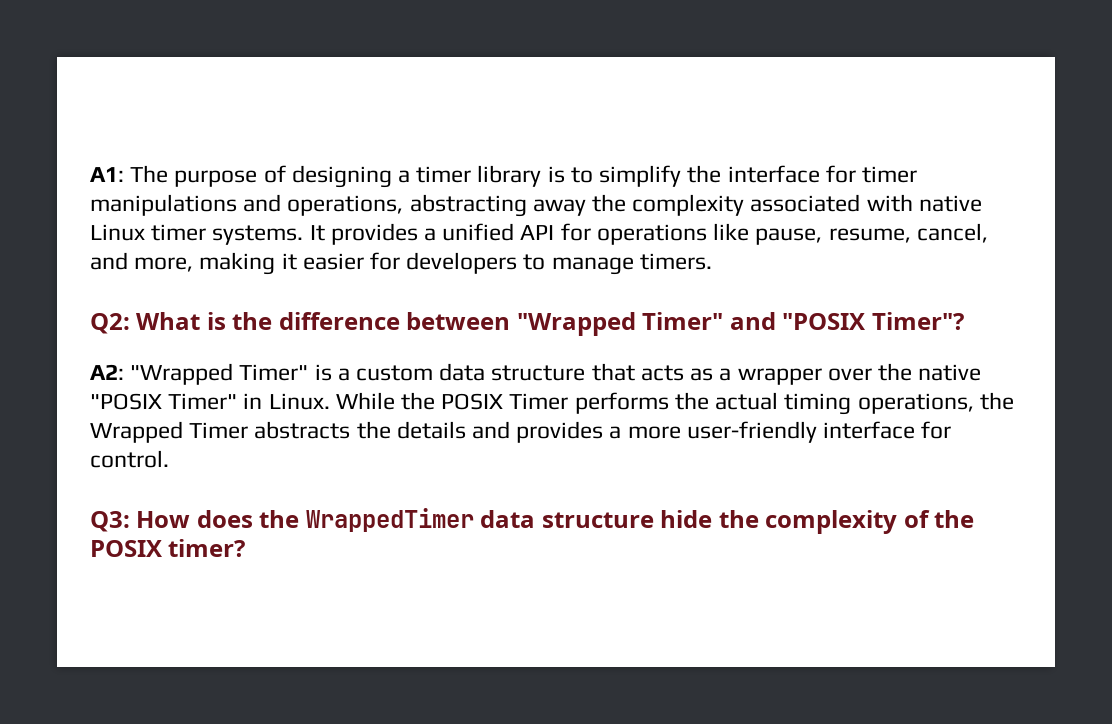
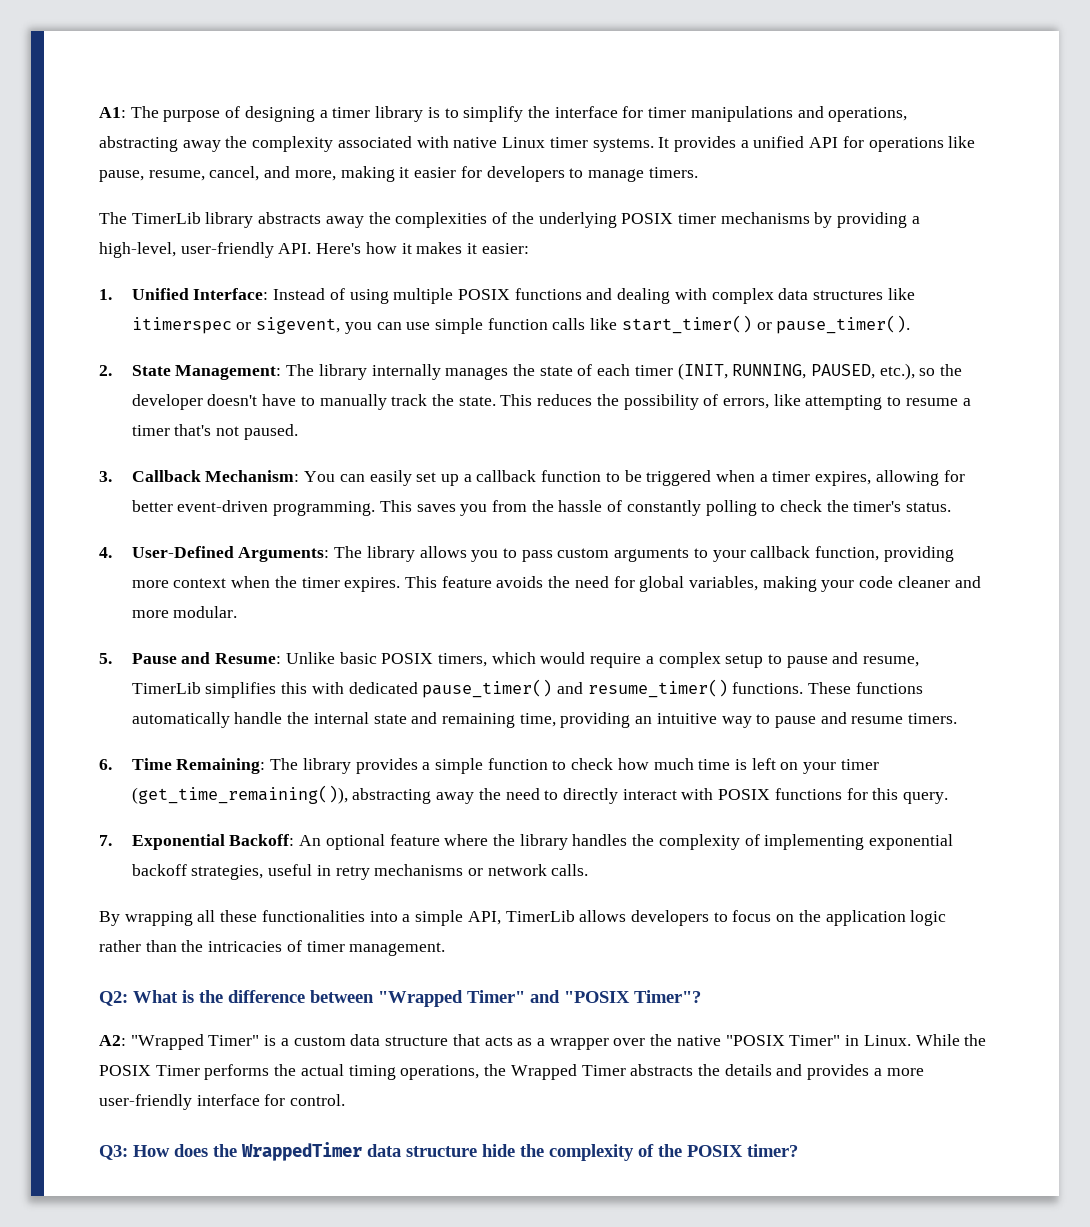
+ The TimerLib library abstracts away the complexities of the underlying POSIX timer mechanisms by providing a high-level, user-friendly API. Here's how it makes it easier:
+ 1. Unified Interface: Instead of using multiple POSIX functions and dealing with complex data structures like itimerspec or sigevent, you can use simple function calls like start_timer() or pause_timer().
+ 2. State Management: The library internally manages the state of each timer (INIT, RUNNING, PAUSED, etc.), so the developer doesn't have to manually track the state. This reduces the possibility of errors, like attempting to resume a timer that's not paused.
+ 3. Callback Mechanism: You can easily set up a callback function to be triggered when a timer expires, allowing for better event-driven programming. This saves you from the hassle of constantly polling to check the timer's status.
+ 4. User-Defined Arguments: The library allows you to pass custom arguments to your callback function, providing more context when the timer expires. This feature avoids the need for global variables, making your code cleaner and more modular.
+ 5. Pause and Resume: Unlike basic POSIX timers, which would require a complex setup to pause and resume, TimerLib simplifies this with dedicated pause_timer() and resume_timer() functions. These functions automatically handle the internal state and remaining time, providing an intuitive way to pause and resume timers.
+ 6. Time Remaining: The library provides a simple function to check how much time is left on your timer (get_time_remaining()), abstracting away the need to directly interact with POSIX functions for this query.
+ 7. Exponential Backoff: An optional feature where the library handles the complexity of implementing exponential backoff strategies, useful in retry mechanisms or network calls.
+ By wrapping all these functionalities into a simple API, TimerLib allows developers to focus on the application logic rather than the intricacies of timer management.

